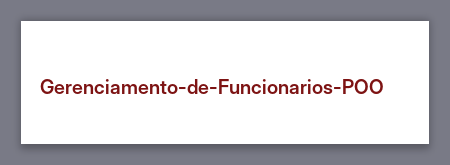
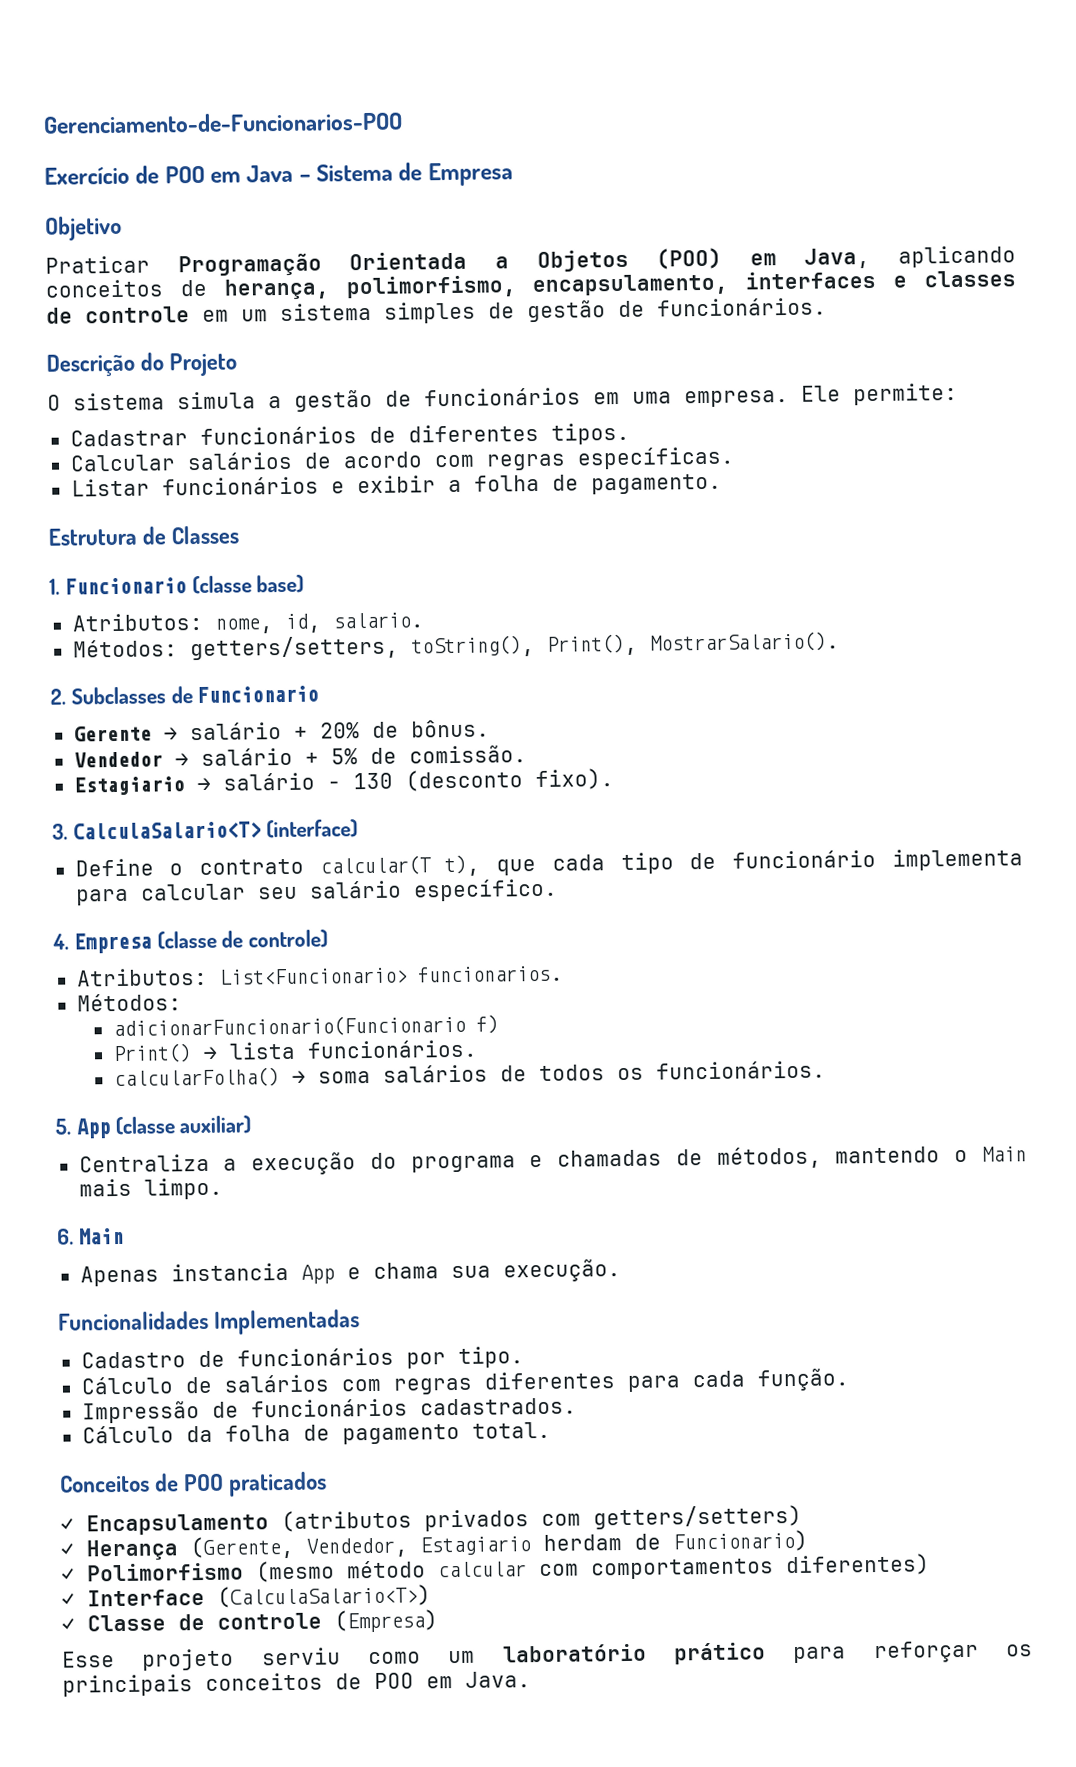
+ Exercício de POO em Java – Sistema de Empresa
+ Objetivo
+ Praticar Programação Orientada a Objetos (POO) em Java, aplicando conceitos de herança, polimorfismo, encapsulamento, interfaces e classes de controle em um sistema simples de gestão de funcionários.
+ Descrição do Projeto
+ O sistema simula a gestão de funcionários em uma empresa. Ele permite:
+ Cadastrar funcionários de diferentes tipos.
+ Calcular salários de acordo com regras específicas.
+ Listar funcionários e exibir a folha de pagamento.
+ Estrutura de Classes
+ 1. Funcionario (classe base)
+ Atributos: nome, id, salario.
+ Métodos: getters/setters, toString(), Print(), MostrarSalario().
+ 2. Subclasses de Funcionario
+ Gerente → salário + 20% de bônus.
+ Vendedor → salário + 5% de comissão.
+ Estagiario → salário - 130 (desconto fixo).
+ 3. CalculaSalario<T> (interface)
+ Define o contrato calcular(T t), que cada tipo de funcionário implementa para calcular seu salário específico.
+ 4. Empresa (classe de controle)
+ Atributos: List<Funcionario> funcionarios.
+ Métodos:
+ adicionarFuncionario(Funcionario f)
+ Print() → lista funcionários.
+ calcularFolha() → soma salários de todos os funcionários.
+ 5. App (classe auxiliar)
+ Centraliza a execução do programa e chamadas de métodos, mantendo o Main mais limpo.
+ 6. Main
+ Apenas instancia App e chama sua execução.
+ Funcionalidades Implementadas
+ Cadastro de funcionários por tipo.
+ Cálculo de salários com regras diferentes para cada função.
+ Impressão de funcionários cadastrados.
+ Cálculo da folha de pagamento total.
+ Conceitos de POO praticados
+ ✓ Encapsulamento (atributos privados com getters/setters)
+ ✓ Herança (Gerente, Vendedor, Estagiario herdam de Funcionario)
+ ✓ Polimorfismo (mesmo método calcular com comportamentos diferentes)
+ ✓ Interface (CalculaSalario<T>)
+ ✓ Classe de controle (Empresa)
+ Esse projeto serviu como um laboratório prático para reforçar os principais conceitos de POO em Java.

